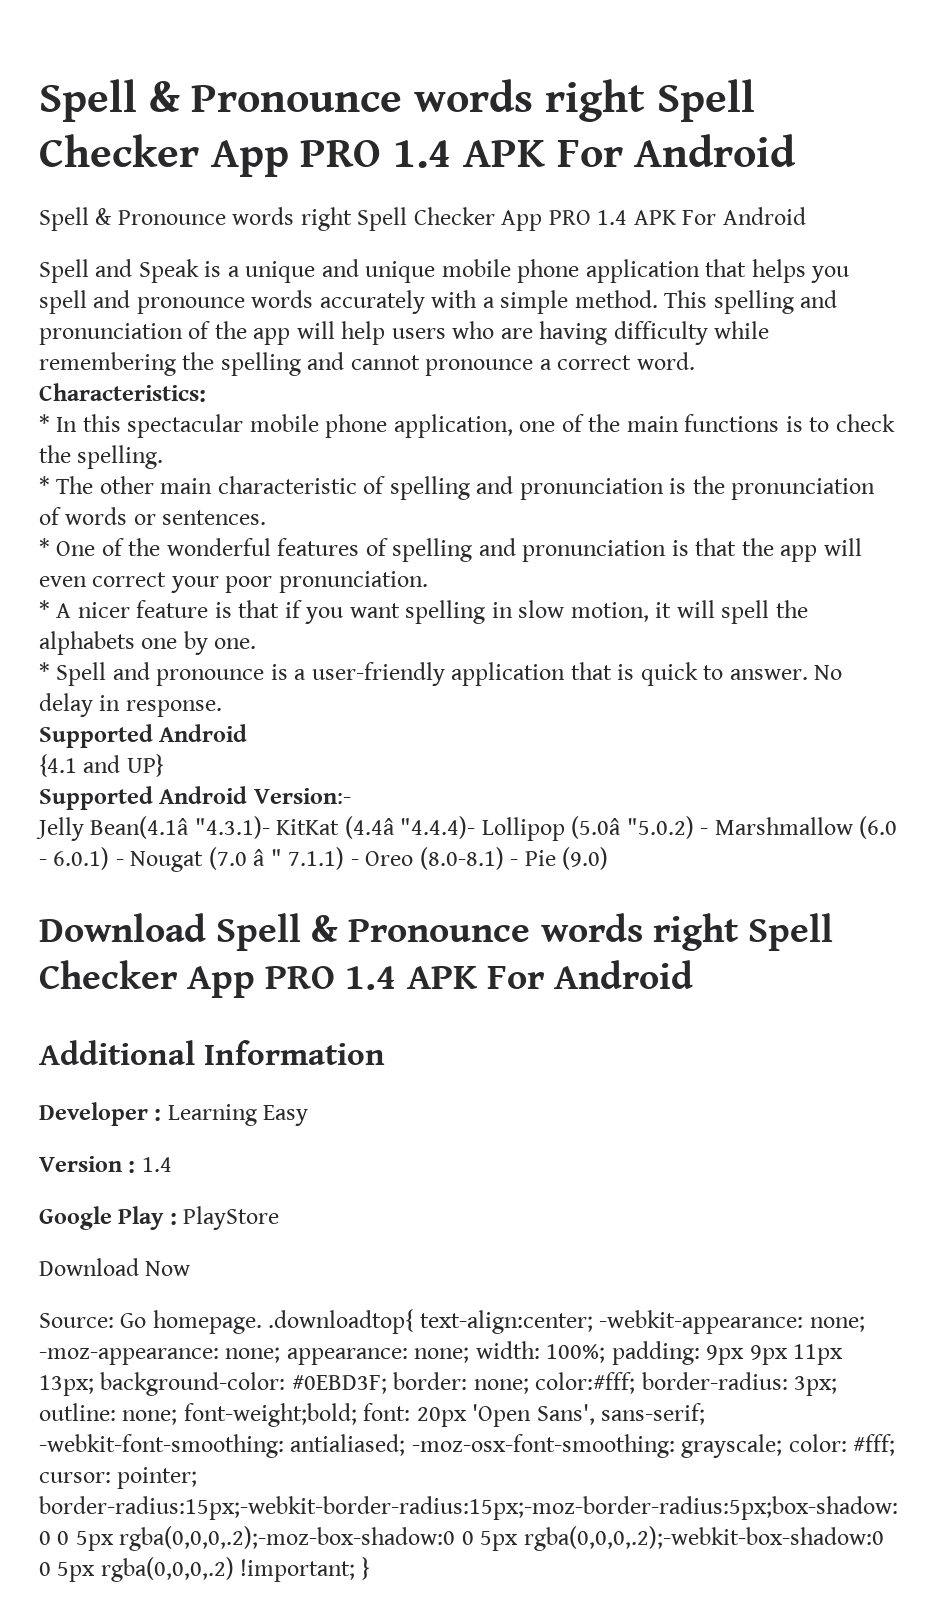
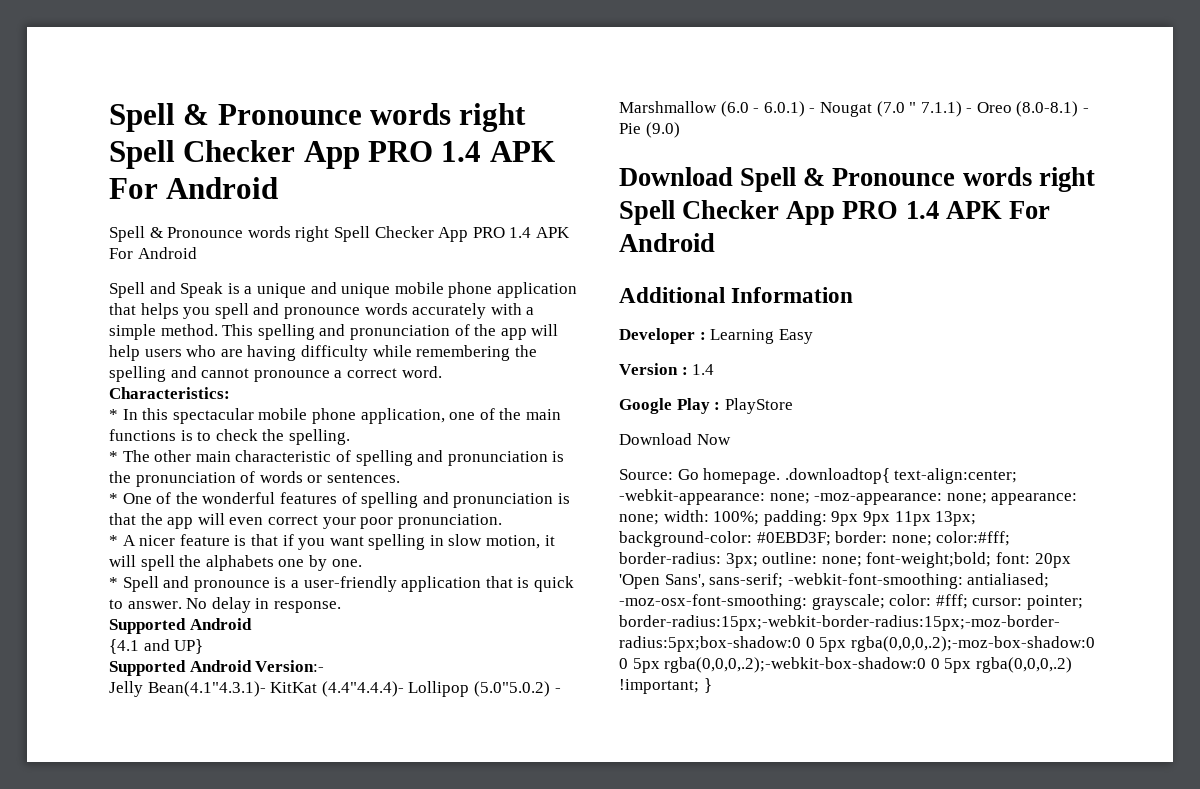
- Jelly Bean(4.1â "4.3.1)- KitKat (4.4â "4.4.4)- Lollipop (5.0â "5.0.2) - Marshmallow (6.0 - 6.0.1) - Nougat (7.0 â " 7.1.1) - Oreo (8.0-8.1) - Pie (9.0)
+ Jelly Bean(4.1"4.3.1)- KitKat (4.4"4.4.4)- Lollipop (5.0"5.0.2) - Marshmallow (6.0 - 6.0.1) - Nougat (7.0 " 7.1.1) - Oreo (8.0-8.1) - Pie (9.0)

